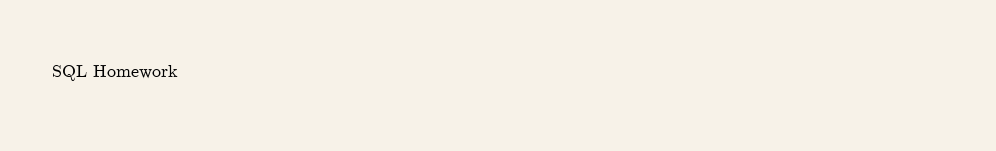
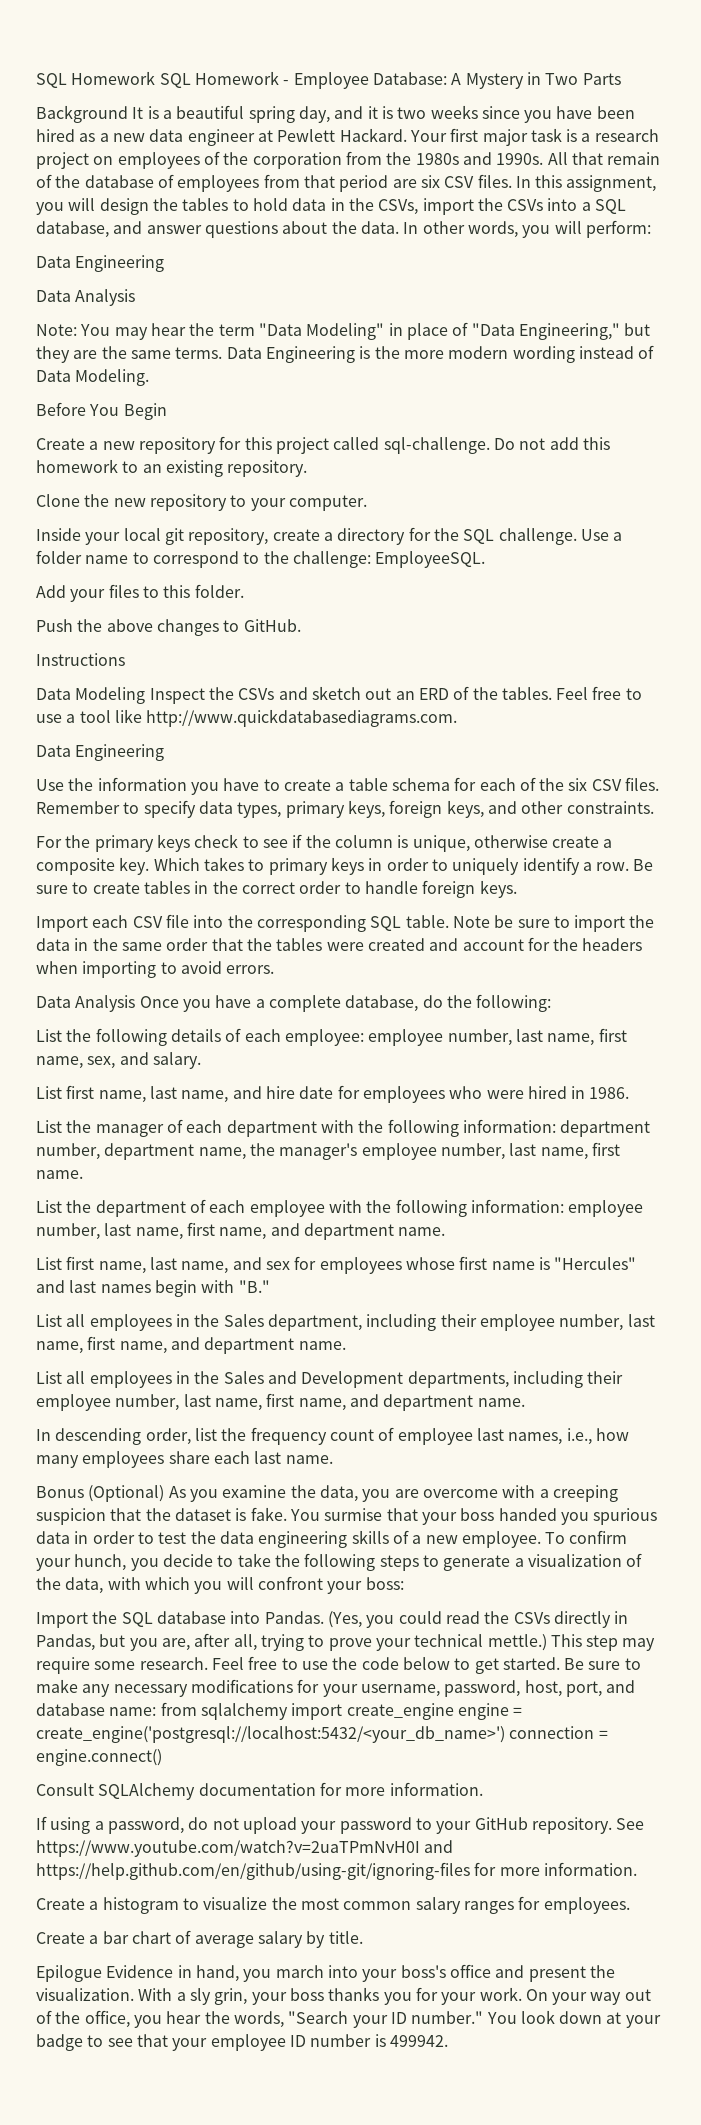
- SQL Homework
+ SQL Homework SQL Homework - Employee Database: A Mystery in Two Parts
+ Background It is a beautiful spring day, and it is two weeks since you have been hired as a new data engineer at Pewlett Hackard. Your first major task is a research project on employees of the corporation from the 1980s and 1990s. All that remain of the database of employees from that period are six CSV files. In this assignment, you will design the tables to hold data in the CSVs, import the CSVs into a SQL database, and answer questions about the data. In other words, you will perform:
+ Data Engineering
+ Data Analysis
+ Note: You may hear the term "Data Modeling" in place of "Data Engineering," but they are the same terms. Data Engineering is the more modern wording instead of Data Modeling.
+ Before You Begin
+ Create a new repository for this project called sql-challenge. Do not add this homework to an existing repository.
+ Clone the new repository to your computer.
+ Inside your local git repository, create a directory for the SQL challenge. Use a folder name to correspond to the challenge: EmployeeSQL.
+ Add your files to this folder.
+ Push the above changes to GitHub.
+ Instructions
+ Data Modeling Inspect the CSVs and sketch out an ERD of the tables. Feel free to use a tool like http://www.quickdatabasediagrams.com.
+ Data Engineering
+ Use the information you have to create a table schema for each of the six CSV files. Remember to specify data types, primary keys, foreign keys, and other constraints.
+ For the primary keys check to see if the column is unique, otherwise create a composite key. Which takes to primary keys in order to uniquely identify a row. Be sure to create tables in the correct order to handle foreign keys.
+ Import each CSV file into the corresponding SQL table. Note be sure to import the data in the same order that the tables were created and account for the headers when importing to avoid errors.
+ Data Analysis Once you have a complete database, do the following:
+ List the following details of each employee: employee number, last name, first name, sex, and salary.
+ List first name, last name, and hire date for employees who were hired in 1986.
+ List the manager of each department with the following information: department number, department name, the manager's employee number, last name, first name.
+ List the department of each employee with the following information: employee number, last name, first name, and department name.
+ List first name, last name, and sex for employees whose first name is "Hercules" and last names begin with "B."
+ List all employees in the Sales department, including their employee number, last name, first name, and department name.
+ List all employees in the Sales and Development departments, including their employee number, last name, first name, and department name.
+ In descending order, list the frequency count of employee last names, i.e., how many employees share each last name.
+ Bonus (Optional) As you examine the data, you are overcome with a creeping suspicion that the dataset is fake. You surmise that your boss handed you spurious data in order to test the data engineering skills of a new employee. To confirm your hunch, you decide to take the following steps to generate a visualization of the data, with which you will confront your boss:
+ Import the SQL database into Pandas. (Yes, you could read the CSVs directly in Pandas, but you are, after all, trying to prove your technical mettle.) This step may require some research. Feel free to use the code below to get started. Be sure to make any necessary modifications for your username, password, host, port, and database name: from sqlalchemy import create_engine engine = create_engine('postgresql://localhost:5432/<your_db_name>') connection = engine.connect()
+ Consult SQLAlchemy documentation for more information.
+ If using a password, do not upload your password to your GitHub repository. See https://www.youtube.com/watch?v=2uaTPmNvH0I and https://help.github.com/en/github/using-git/ignoring-files for more information.
+ Create a histogram to visualize the most common salary ranges for employees.
+ Create a bar chart of average salary by title.
+ Epilogue Evidence in hand, you march into your boss's office and present the visualization. With a sly grin, your boss thanks you for your work. On your way out of the office, you hear the words, "Search your ID number." You look down at your badge to see that your employee ID number is 499942.

